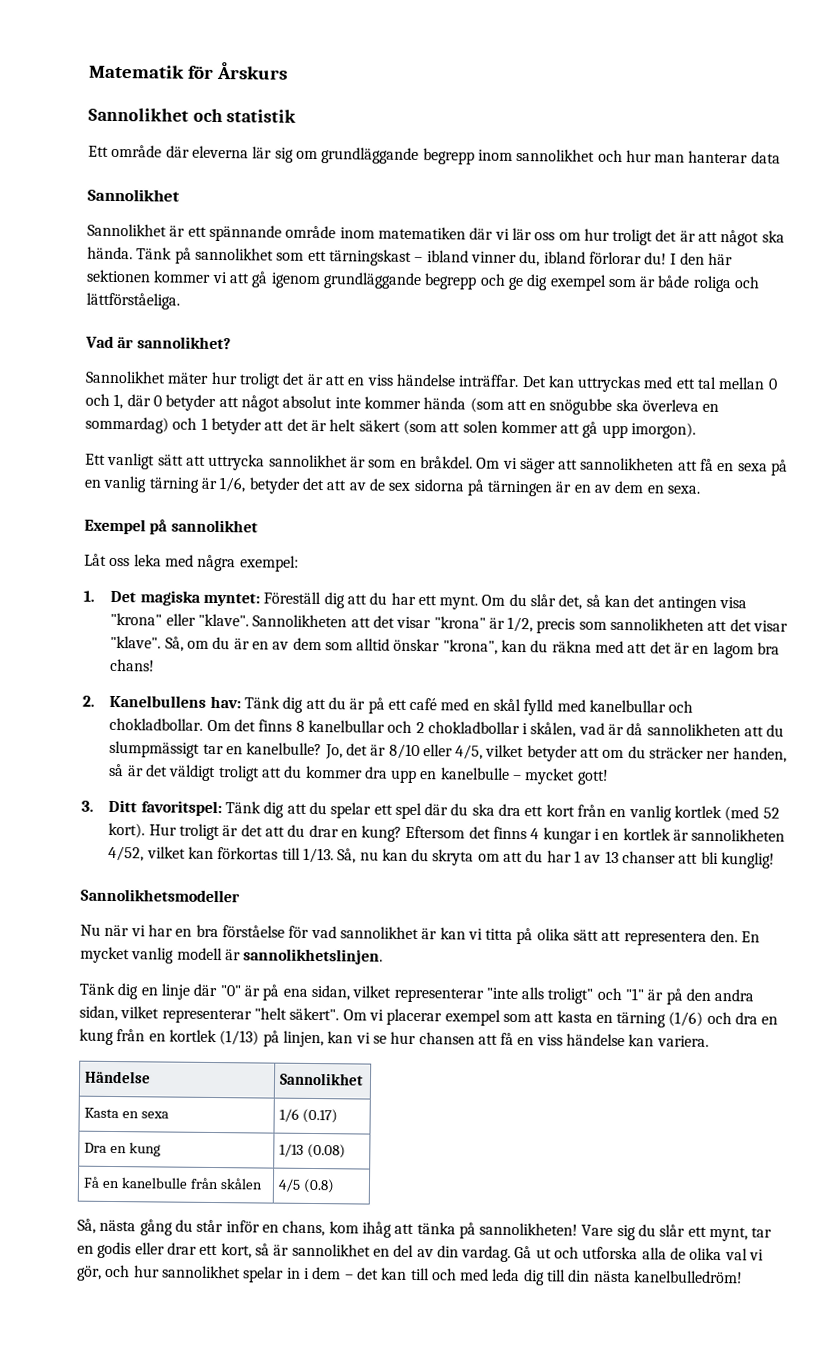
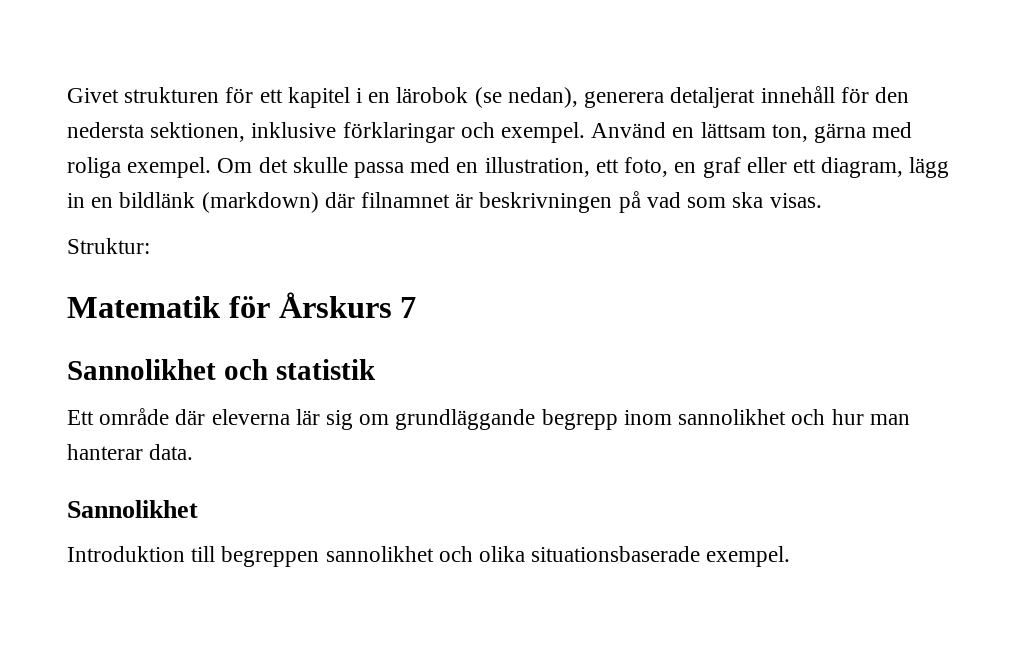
+ Givet strukturen för ett kapitel i en lärobok (se nedan), generera detaljerat innehåll för den nedersta sektionen, inklusive förklaringar och exempel. Använd en lättsam ton, gärna med roliga exempel. Om det skulle passa med en illustration, ett foto, en graf eller ett diagram, lägg in en bildlänk (markdown) där filnamnet är beskrivningen på vad som ska visas.
+ Struktur:
- Matematik för Årskurs
+ Matematik för Årskurs 7
- Ett område där eleverna lär sig om grundläggande begrepp inom sannolikhet och hur man hanterar data
+ Ett område där eleverna lär sig om grundläggande begrepp inom sannolikhet och hur man hanterar data.
  Sannolikhet
- Sannolikhet är ett spännande område inom matematiken där vi lär oss om hur troligt det är att något ska hända. Tänk på sannolikhet som ett tärningskast – ibland vinner du, ibland förlorar du! I den här sektionen kommer vi att gå igenom grundläggande begrepp och ge dig exempel som är både roliga och lättförståeliga.
- Vad är sannolikhet?
- Sannolikhet mäter hur troligt det är att en viss händelse inträffar. Det kan uttryckas med ett tal mellan 0 och 1, där 0 betyder att något absolut inte kommer hända (som att en snögubbe ska överleva en sommardag) och 1 betyder att det är helt säkert (som att solen kommer att gå upp imorgon).
- Ett vanligt sätt att uttrycka sannolikhet är som en bråkdel. Om vi säger att sannolikheten att få en sexa på en vanlig tärning är 1/6, betyder det att av de sex sidorna på tärningen är en av dem en sexa.
- Exempel på sannolikhet
- Låt oss leka med några exempel:
- 1. Det magiska myntet: Föreställ dig att du har ett mynt. Om du slår det, så kan det antingen visa "krona" eller "klave". Sannolikheten att det visar "krona" är 1/2, precis som sannolikheten att det visar "klave". Så, om du är en av dem som alltid önskar "krona", kan du räkna med att det är en lagom bra chans!
- 2. Kanelbullens hav: Tänk dig att du är på ett café med en skål fylld med kanelbullar och chokladbollar. Om det finns 8 kanelbullar och 2 chokladbollar i skålen, vad är då sannolikheten att du slumpmässigt tar en kanelbulle? Jo, det är 8/10 eller 4/5, vilket betyder att om du sträcker ner handen, så är det väldigt troligt att du kommer dra upp en kanelbulle – mycket gott!
- 3. Ditt favoritspel: Tänk dig att du spelar ett spel där du ska dra ett kort från en vanlig kortlek (med 52 kort). Hur troligt är det att du drar en kung? Eftersom det finns 4 kungar i en kortlek är sannolikheten 4/52, vilket kan förkortas till 1/13. Så, nu kan du skryta om att du har 1 av 13 chanser att bli kunglig!
- Sannolikhetsmodeller
- Nu när vi har en bra förståelse för vad sannolikhet är kan vi titta på olika sätt att representera den. En mycket vanlig modell är sannolikhetslinjen.
- Tänk dig en linje där "0" är på ena sidan, vilket representerar "inte alls troligt" och "1" är på den andra sidan, vilket representerar "helt säkert". Om vi placerar exempel som att kasta en tärning (1/6) och dra en kung från en kortlek (1/13) på linjen, kan vi se hur chansen att få en viss händelse kan variera.
- Händelse | Sannolikhet
- Kasta en sexa | 1/6 (0.17)
- Dra en kung | 1/13 (0.08)
- Få en kanelbulle från skålen | 4/5 (0.8)
- Så, nästa gång du står inför en chans, kom ihåg att tänka på sannolikheten! Vare sig du slår ett mynt, tar en godis eller drar ett kort, så är sannolikhet en del av din vardag. Gå ut och utforska alla de olika val vi gör, och hur sannolikhet spelar in i dem – det kan till och med leda dig till din nästa kanelbulledröm!
+ Introduktion till begreppen sannolikhet och olika situationsbaserade exempel.

